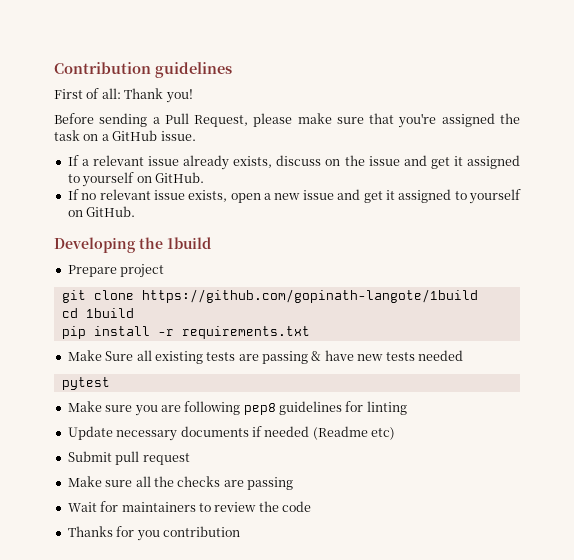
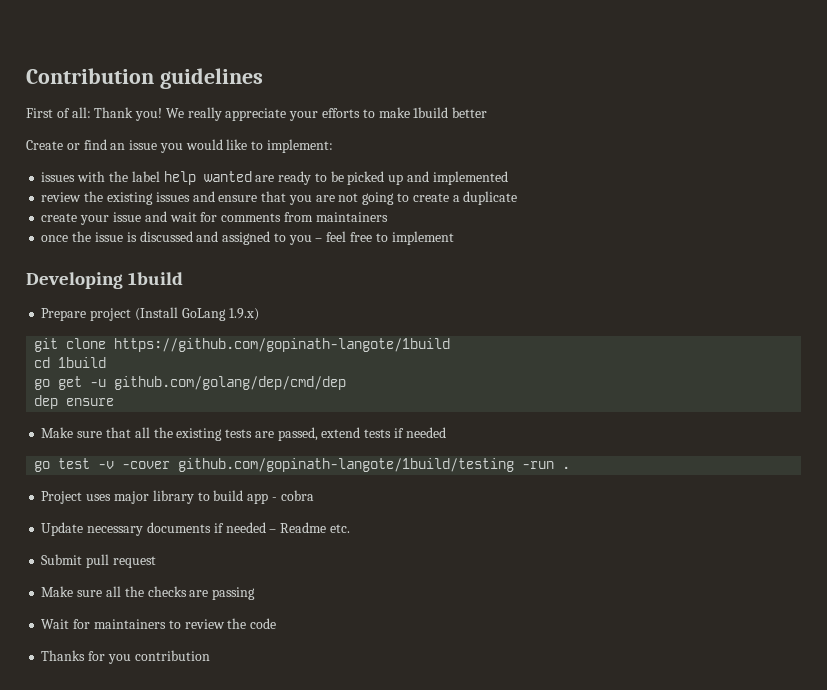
- First of all: Thank you!
- Before sending a Pull Request, please make sure that you're assigned the task on a GitHub issue.
- If a relevant issue already exists, discuss on the issue and get it assigned to yourself on GitHub.
- If no relevant issue exists, open a new issue and get it assigned to yourself on GitHub.
+ First of all: Thank you! We really appreciate your efforts to make 1build better
+ Create or find an issue you would like to implement:
+ issues with the label help wanted are ready to be picked up and implemented
+ review the existing issues and ensure that you are not going to create a duplicate
+ create your issue and wait for comments from maintainers
+ once the issue is discussed and assigned to you – feel free to implement
- Developing the 1build
+ Developing 1build
- Prepare project
+ Prepare project (Install GoLang 1.9.x)
- pip install -r requirements.txt
- Make Sure all existing tests are passing & have new tests needed
- pytest
- Make sure you are following pep8 guidelines for linting
+ go get -u github.com/golang/dep/cmd/dep
+ dep ensure
+ Make sure that all the existing tests are passed, extend tests if needed
+ go test -v -cover github.com/gopinath-langote/1build/testing -run .
+ Project uses major library to build app - cobra
- Update necessary documents if needed (Readme etc)
+ Update necessary documents if needed – Readme etc.

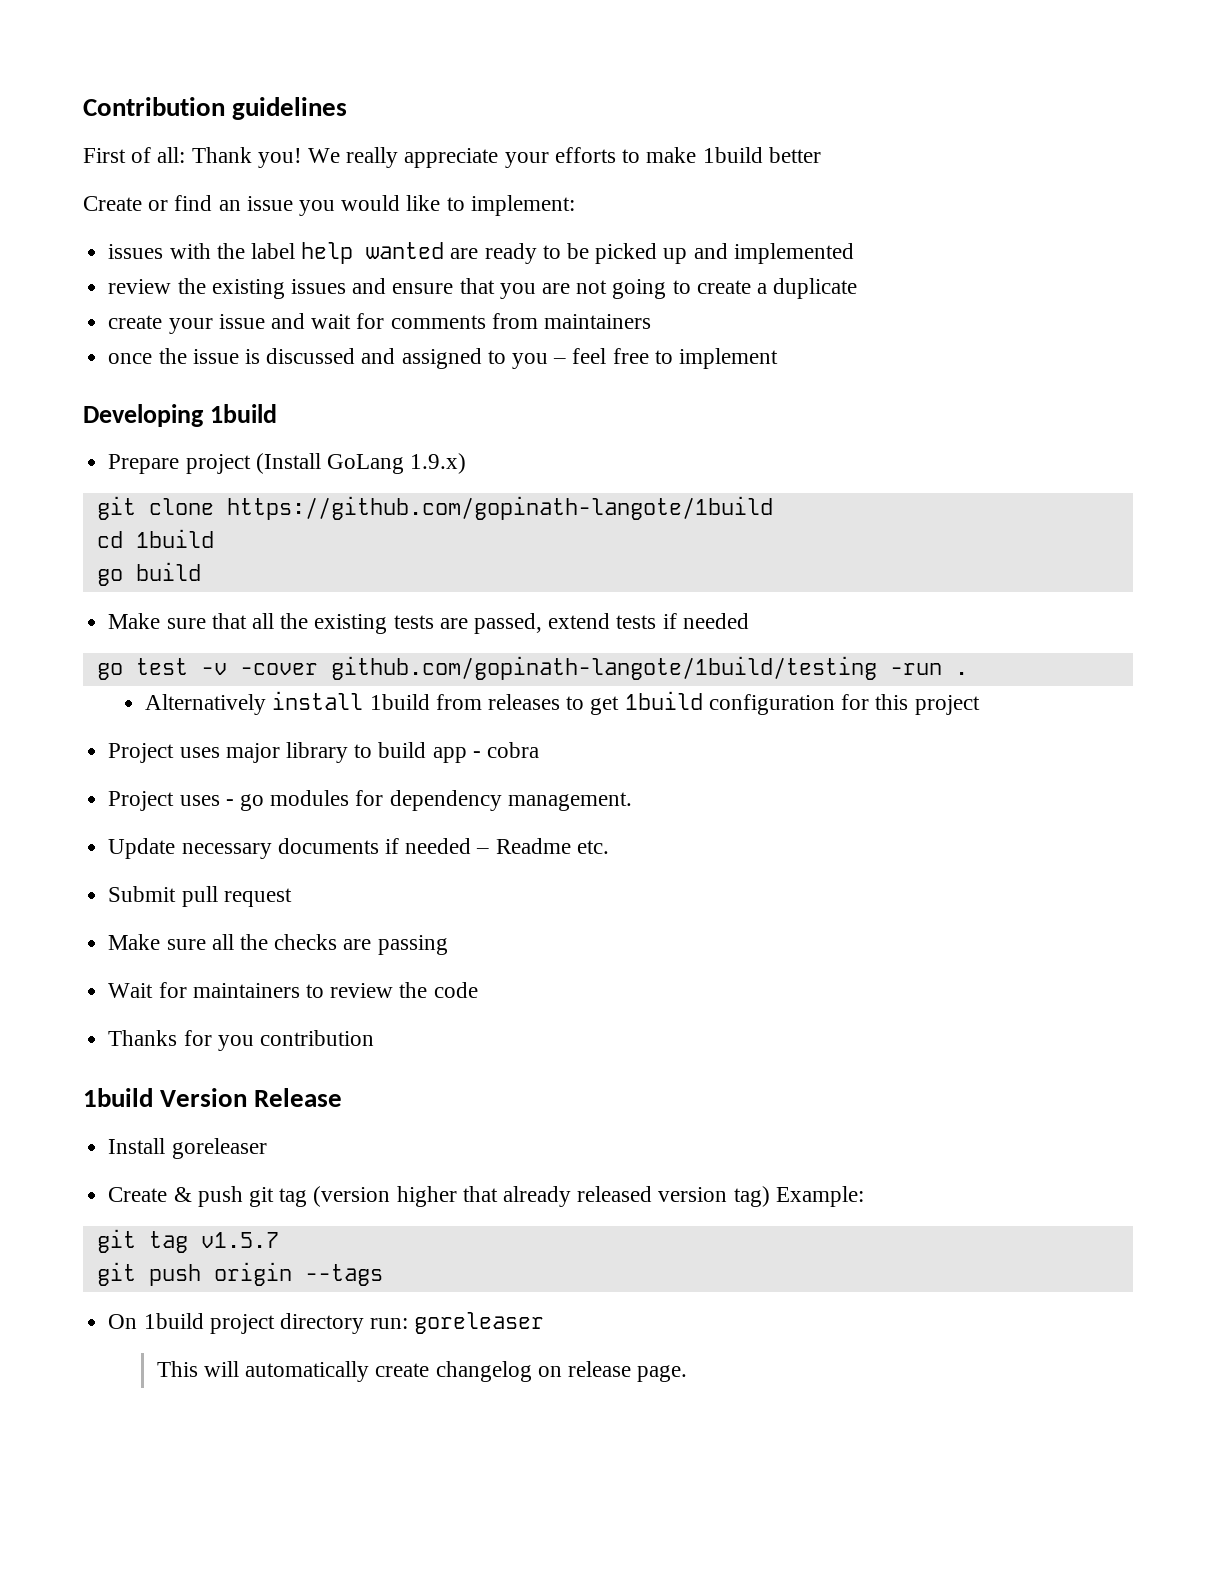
- go get -u github.com/golang/dep/cmd/dep
- dep ensure
+ go build
+ Alternatively install 1build from releases to get 1build configuration for this project
+ Project uses - go modules for dependency management.
+ 1build Version Release
+ Install goreleaser
+ Create & push git tag (version higher that already released version tag) Example:
+ git tag v1.5.7
+ git push origin --tags
+ On 1build project directory run: goreleaser
+ This will automatically create changelog on release page.

